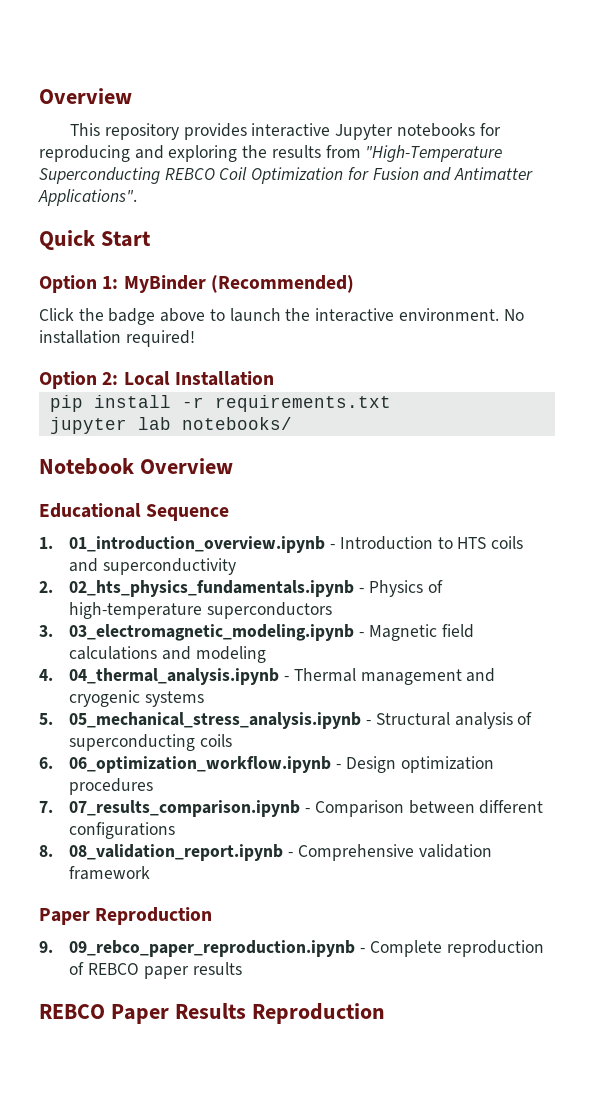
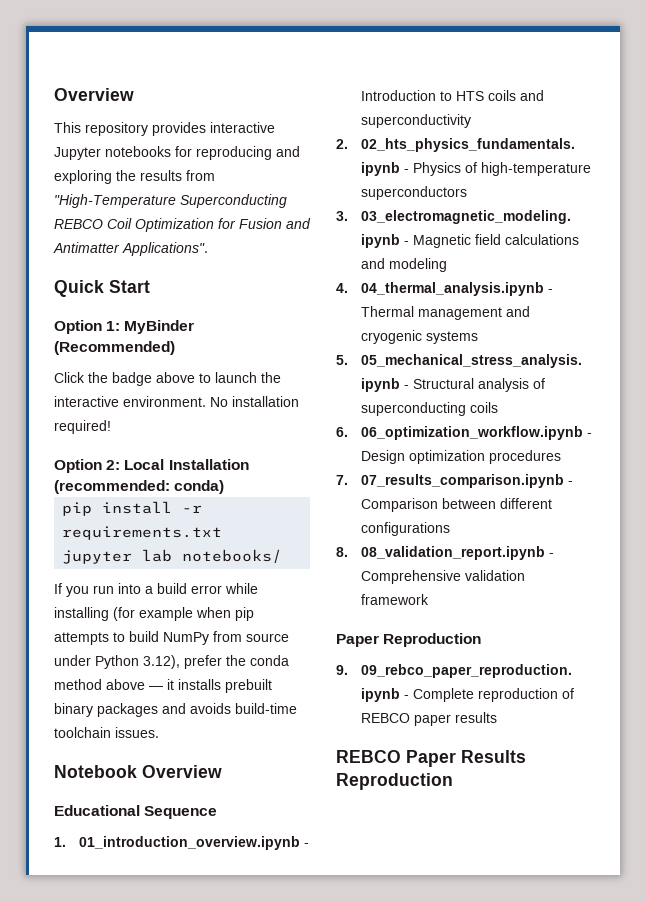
- Option 2: Local Installation
+ Option 2: Local Installation (recommended: conda)
+ If you run into a build error while installing (for example when pip attempts to build NumPy from source under Python 3.12), prefer the conda method above — it installs prebuilt binary packages and avoids build-time toolchain issues.

